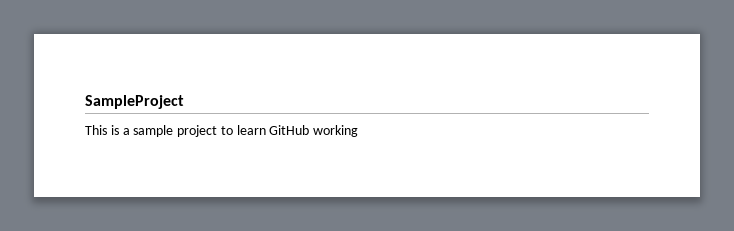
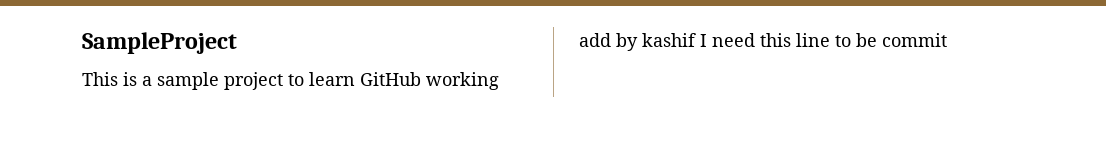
- This is a sample project to learn GitHub working
+ This is a sample project to learn GitHub working add by kashif I need this line to be commit

